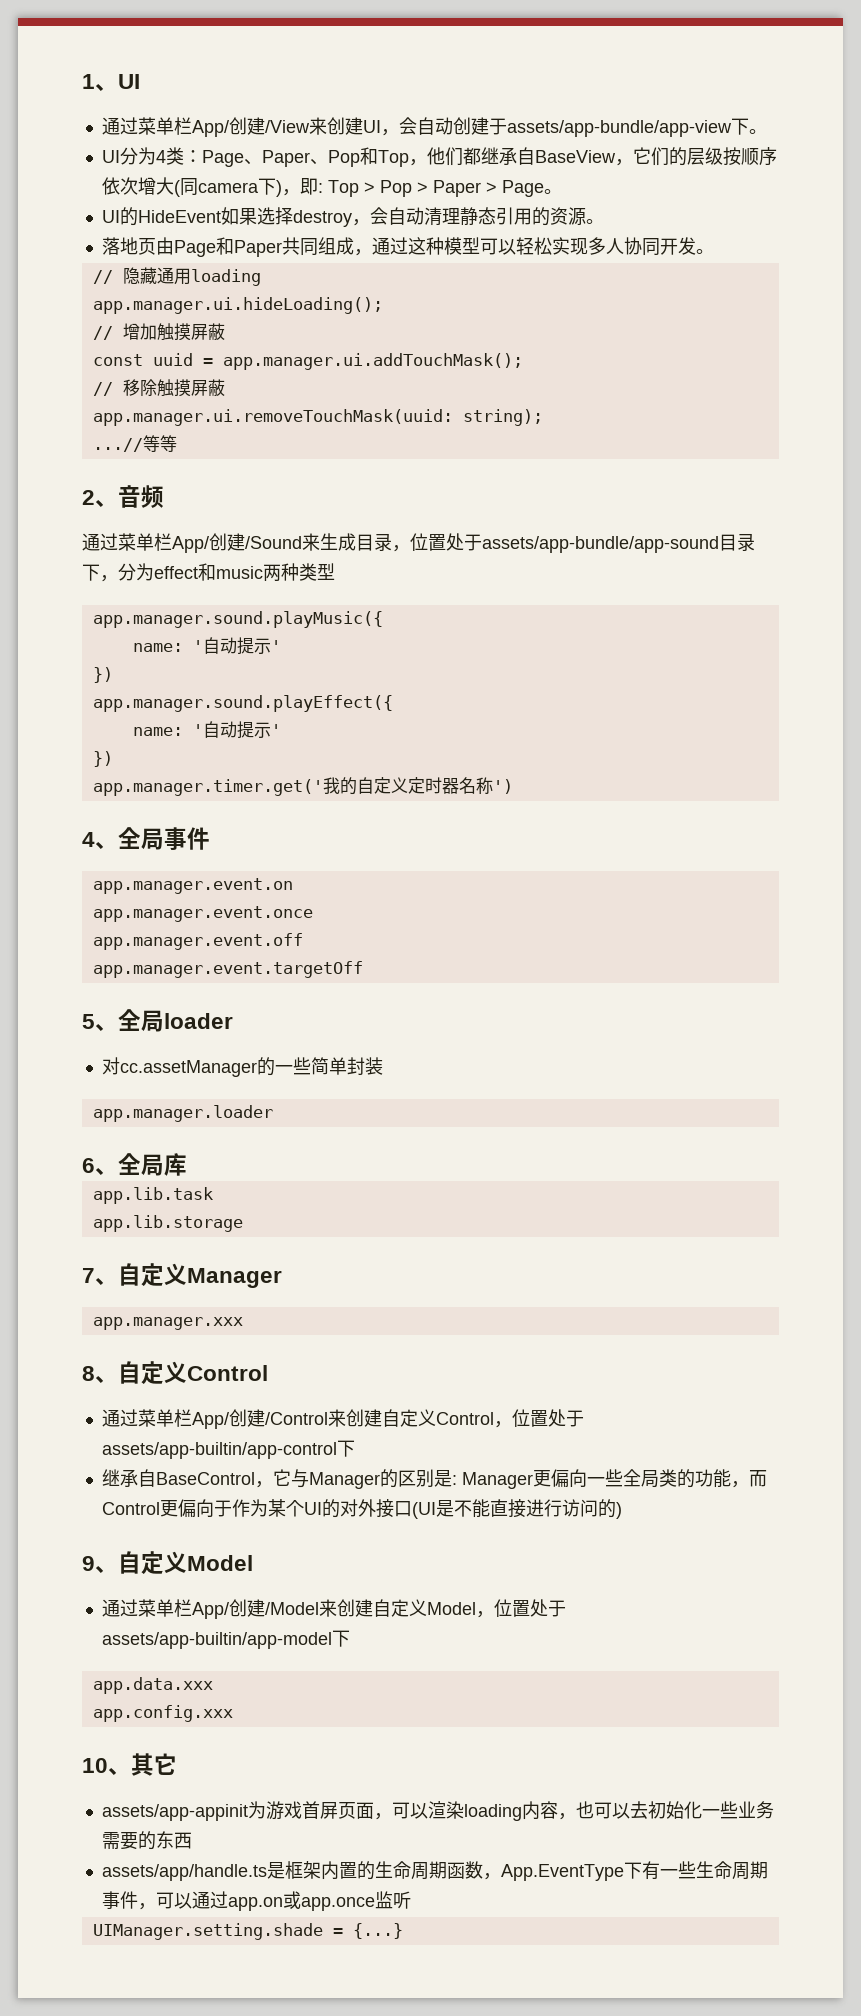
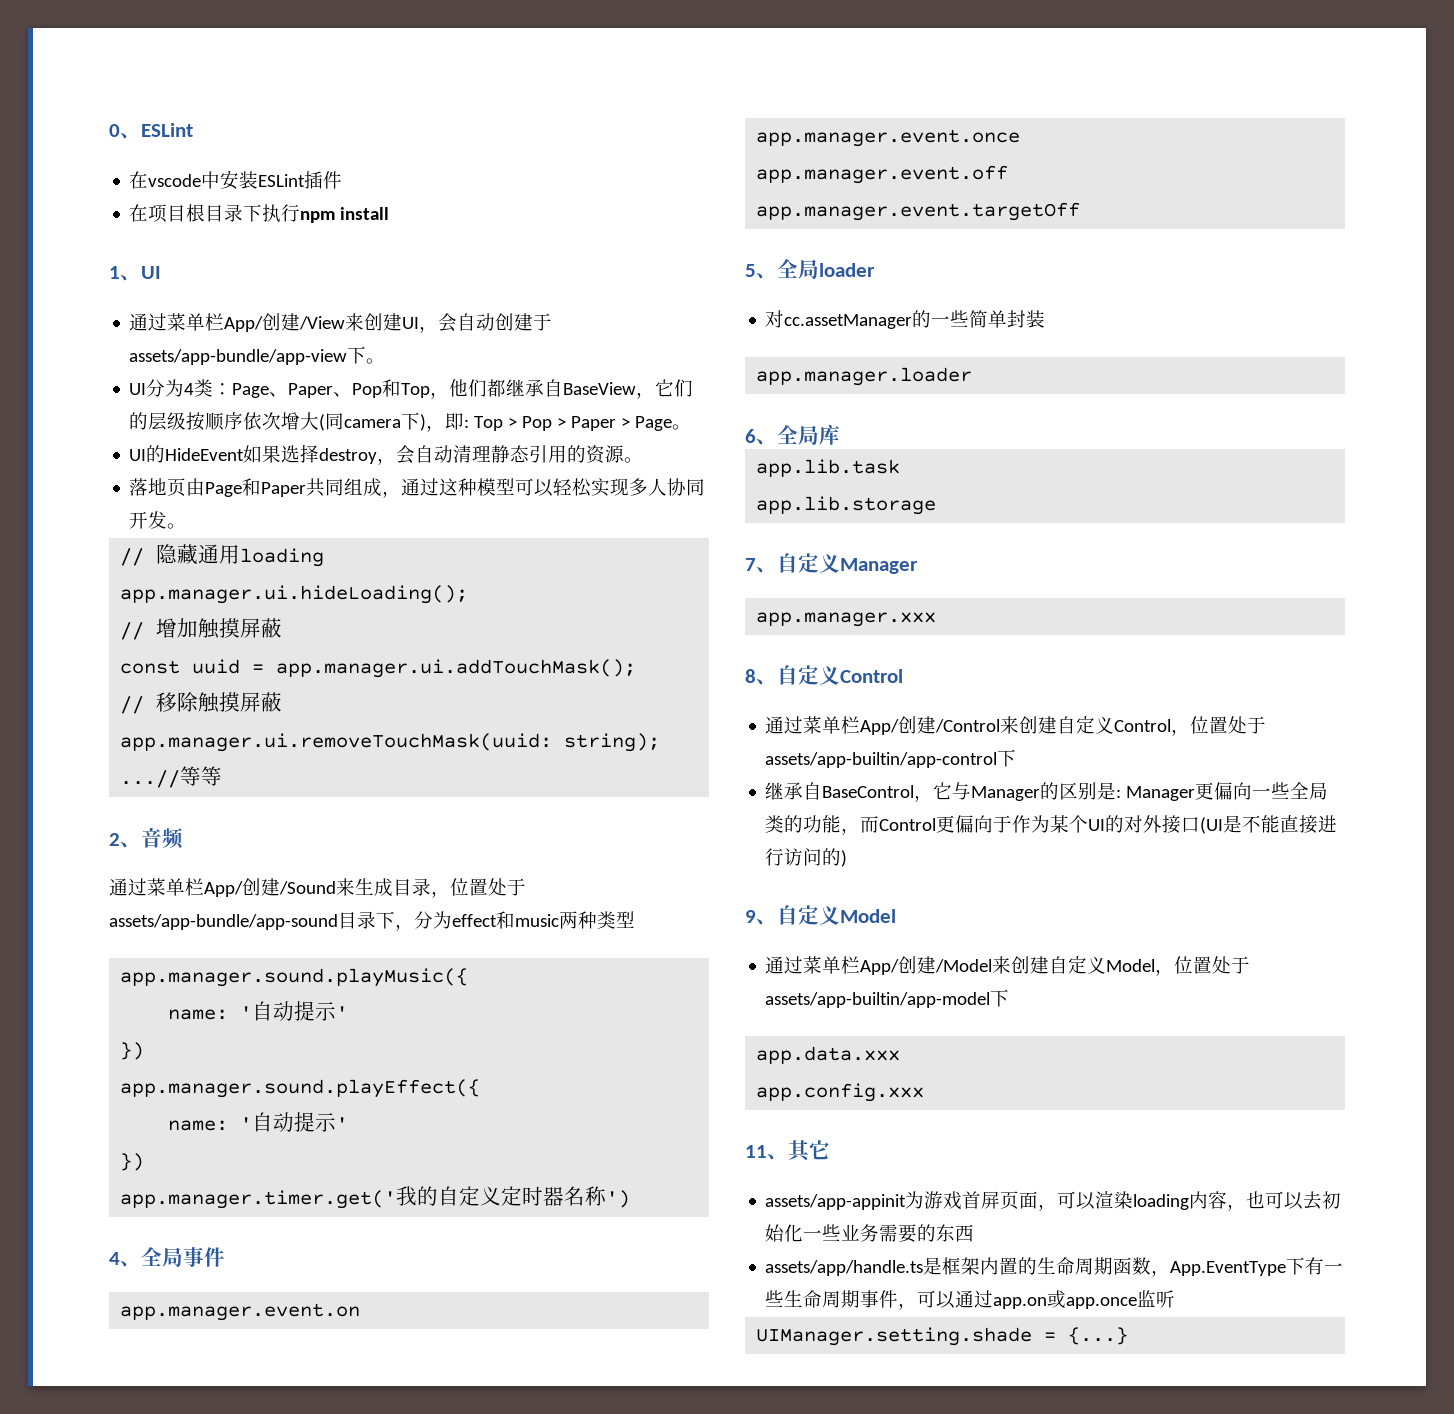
+ 0、ESLint
+ 在vscode中安装ESLint插件
+ 在项目根目录下执行npm install
- 10、其它
+ 11、其它

